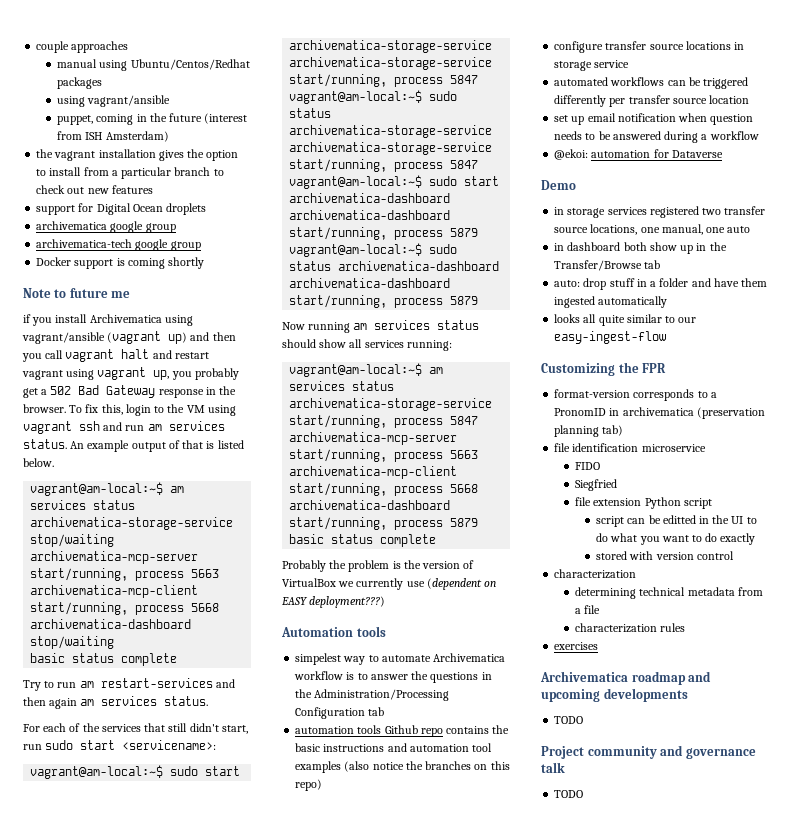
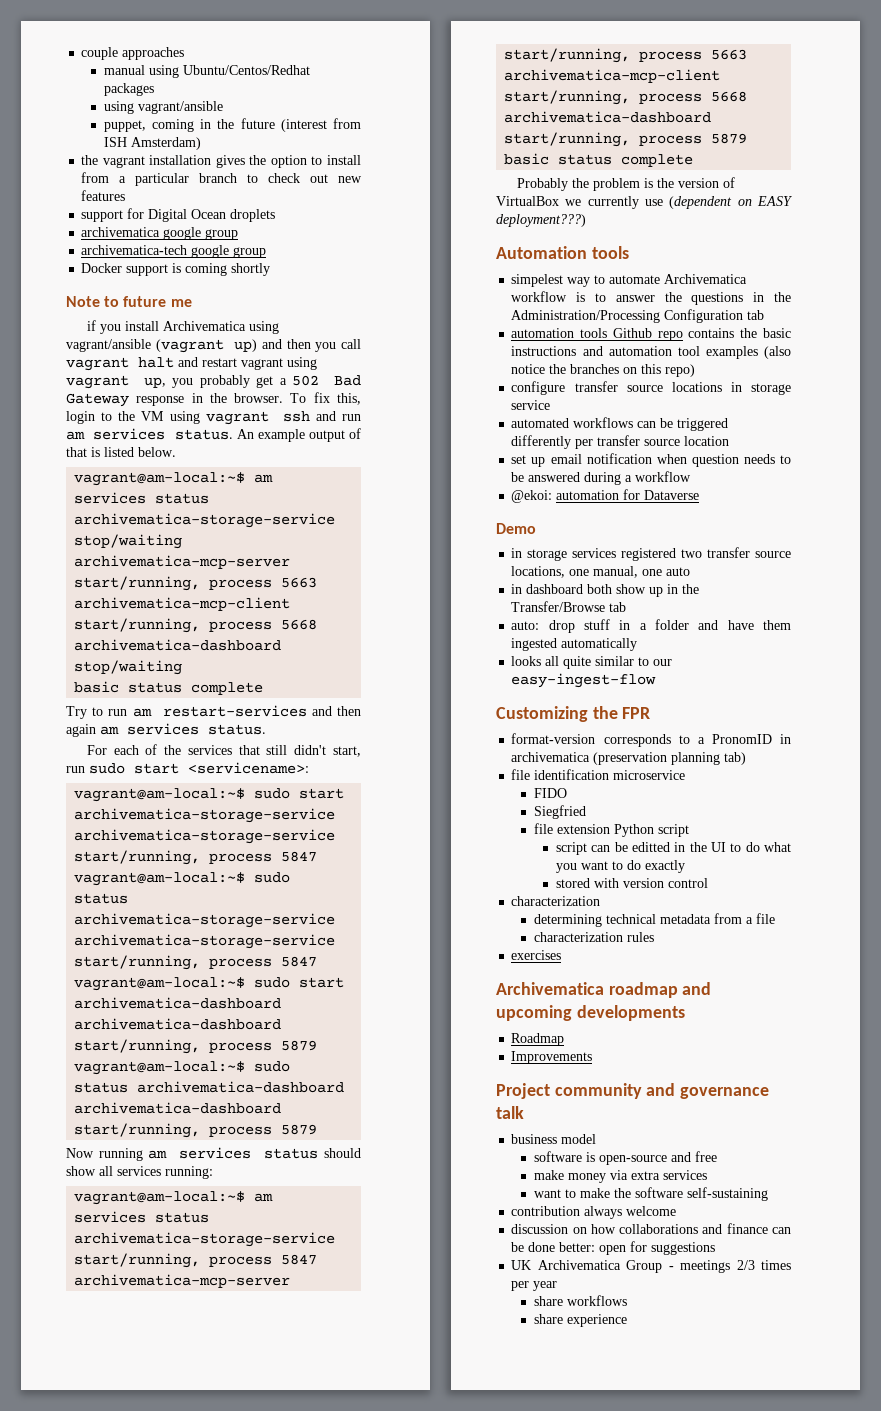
  Archivematica roadmap and upcoming developments
- TODO
+ Roadmap
+ Improvements
  Project community and governance talk
- TODO
+ business model
+ software is open-source and free
+ make money via extra services
+ want to make the software self-sustaining
+ contribution always welcome
+ discussion on how collaborations and finance can be done better: open for suggestions
+ UK Archivematica Group - meetings 2/3 times per year
+ share workflows
+ share experience

